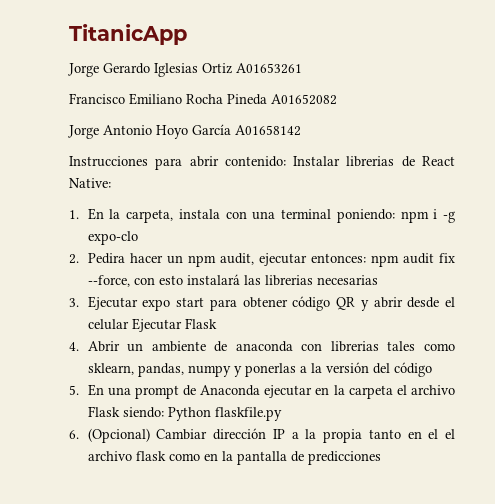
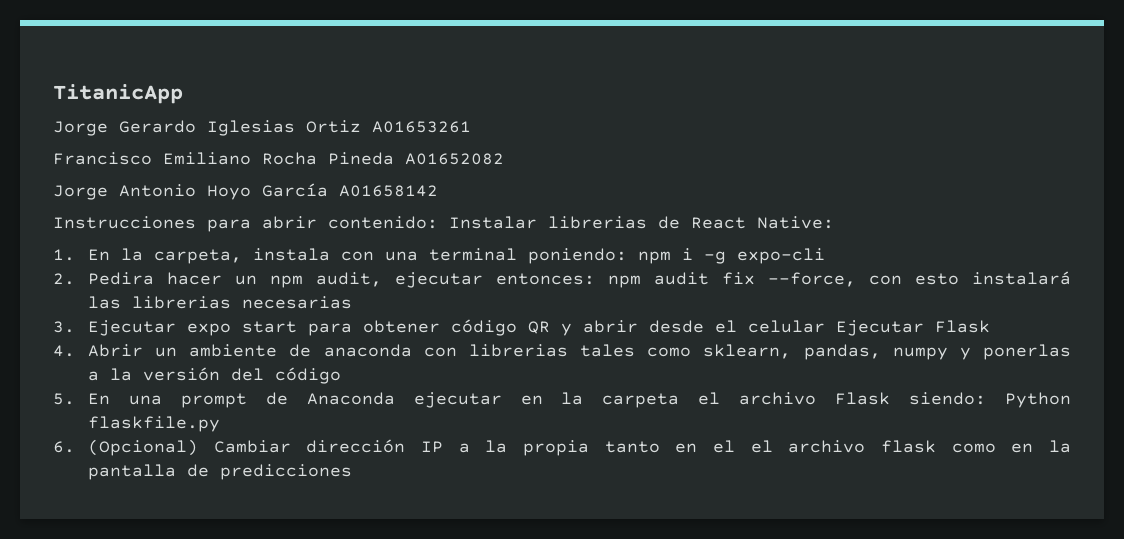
- 1. En la carpeta, instala con una terminal poniendo: npm i -g expo-clo
+ 1. En la carpeta, instala con una terminal poniendo: npm i -g expo-cli

